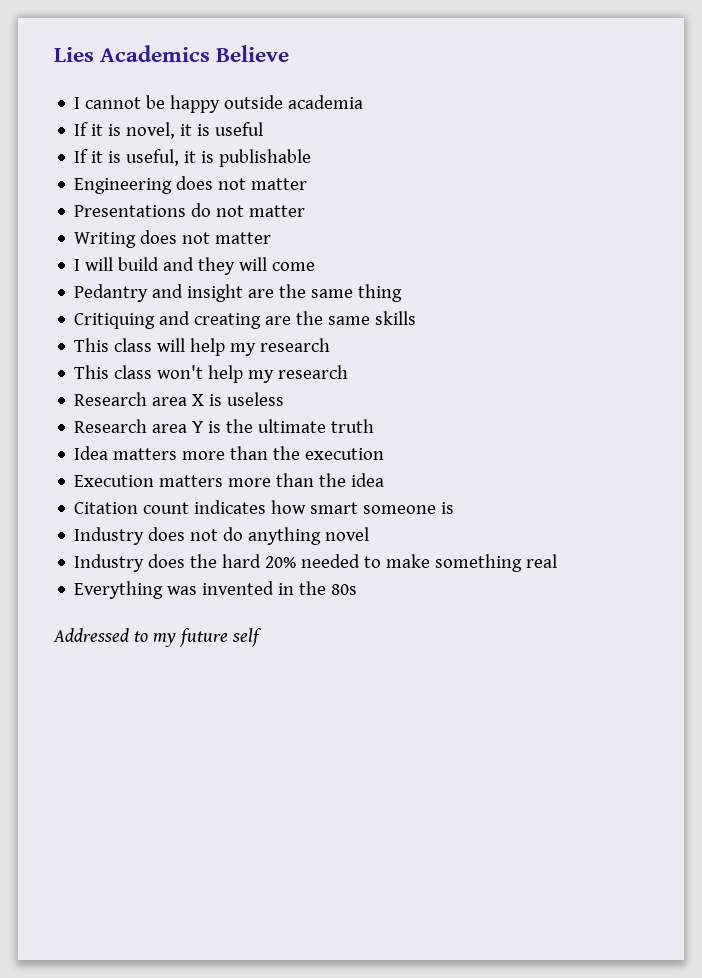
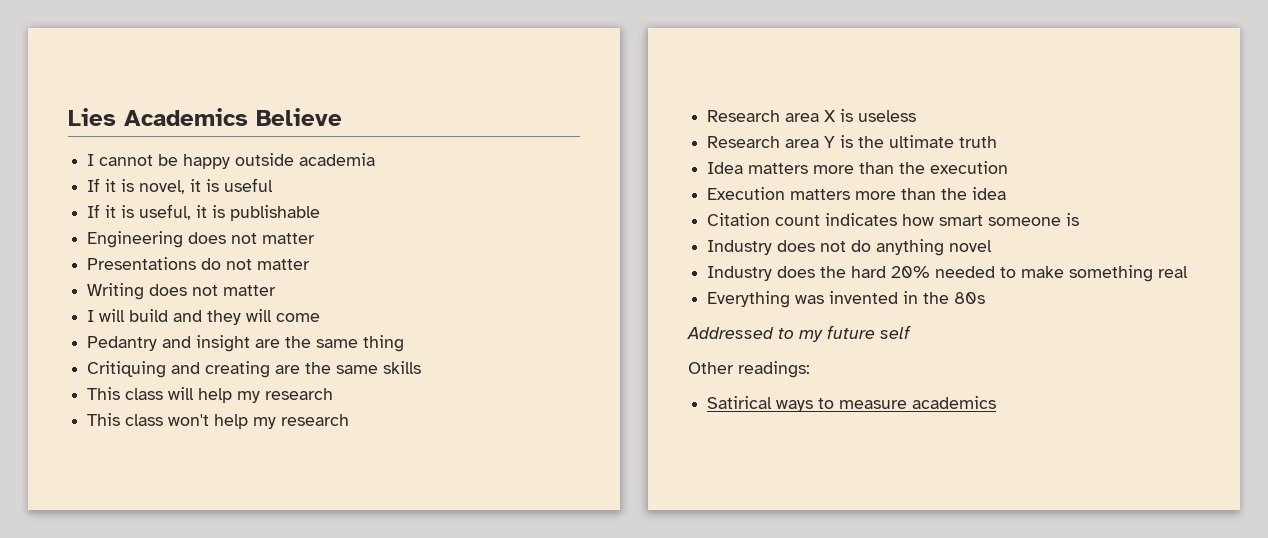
+ Other readings:
+ Satirical ways to measure academics

